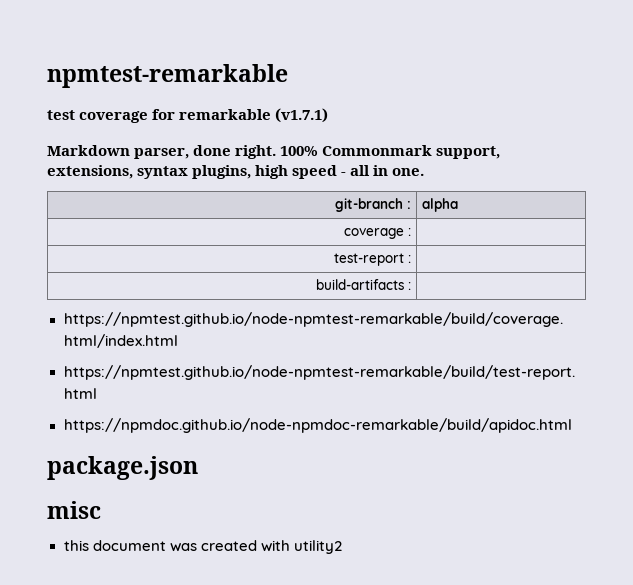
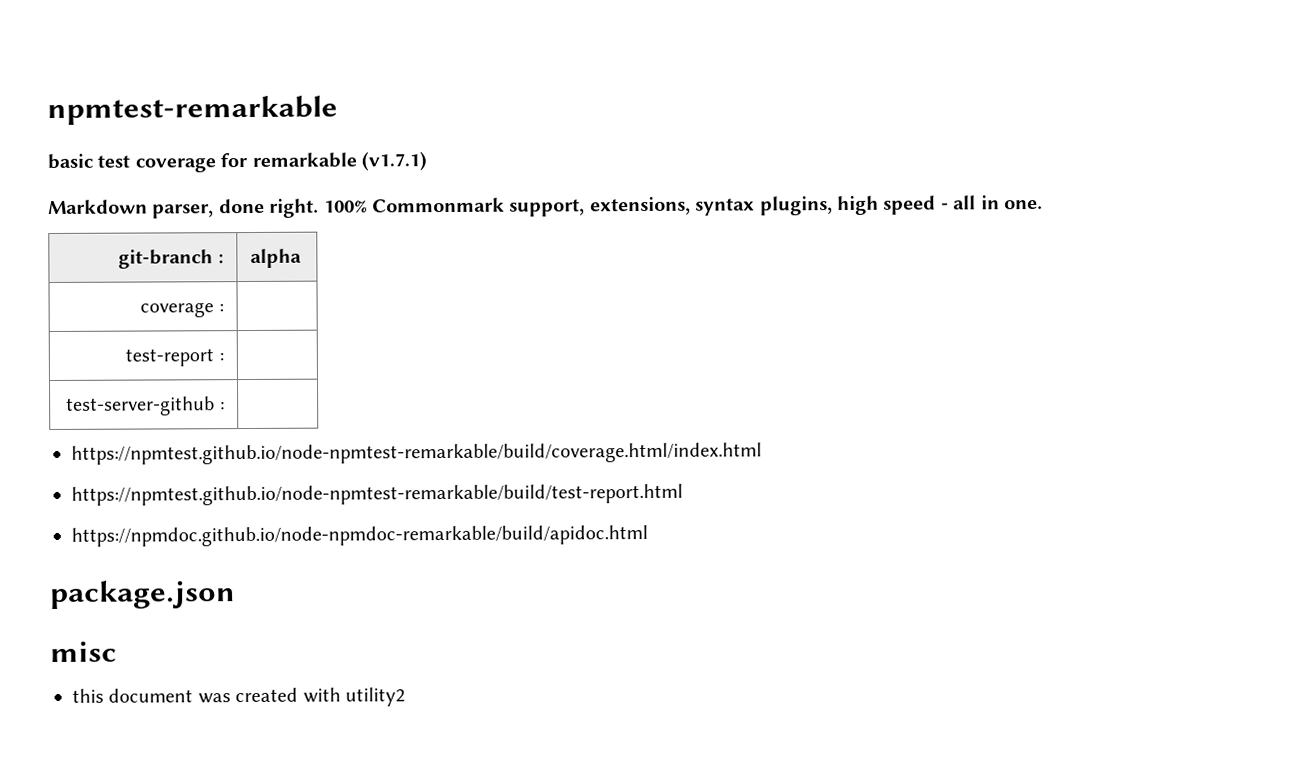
- test coverage for remarkable (v1.7.1)
+ basic test coverage for remarkable (v1.7.1)
- build-artifacts : |
+ test-server-github : |

